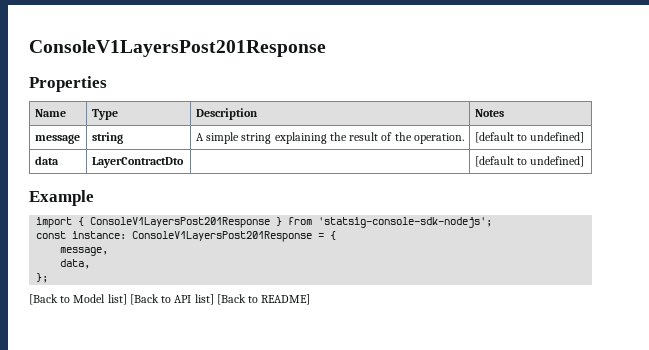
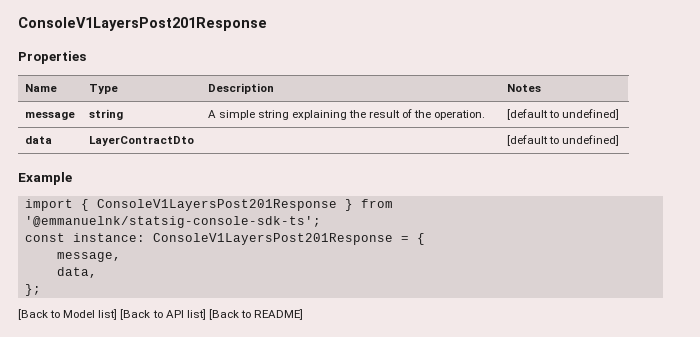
- import { ConsoleV1LayersPost201Response } from 'statsig-console-sdk-nodejs';
+ import { ConsoleV1LayersPost201Response } from '@emmanuelnk/statsig-console-sdk-ts';

